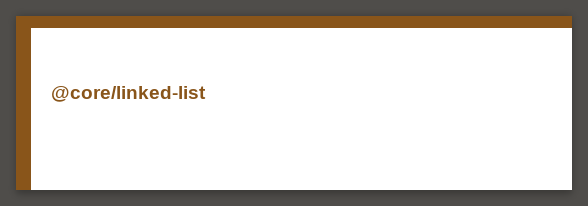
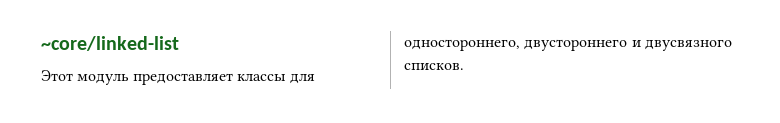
- @core/linked-list
+ ~core/linked-list
+ Этот модуль предоставляет классы для одностороннего, двустороннего и двусвязного списков.

